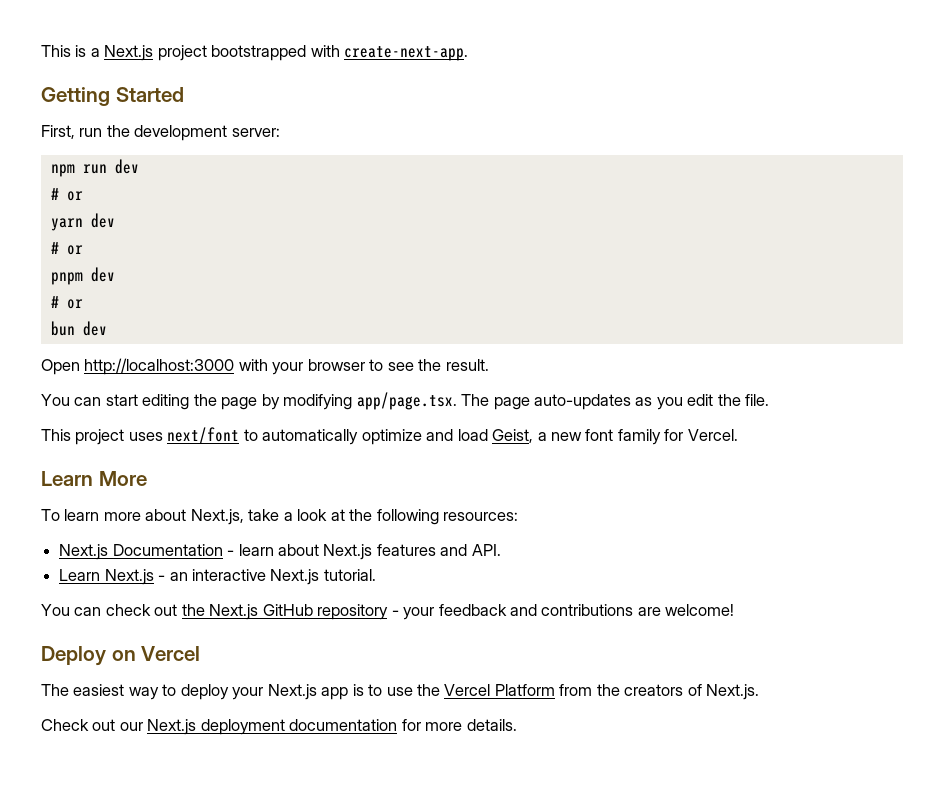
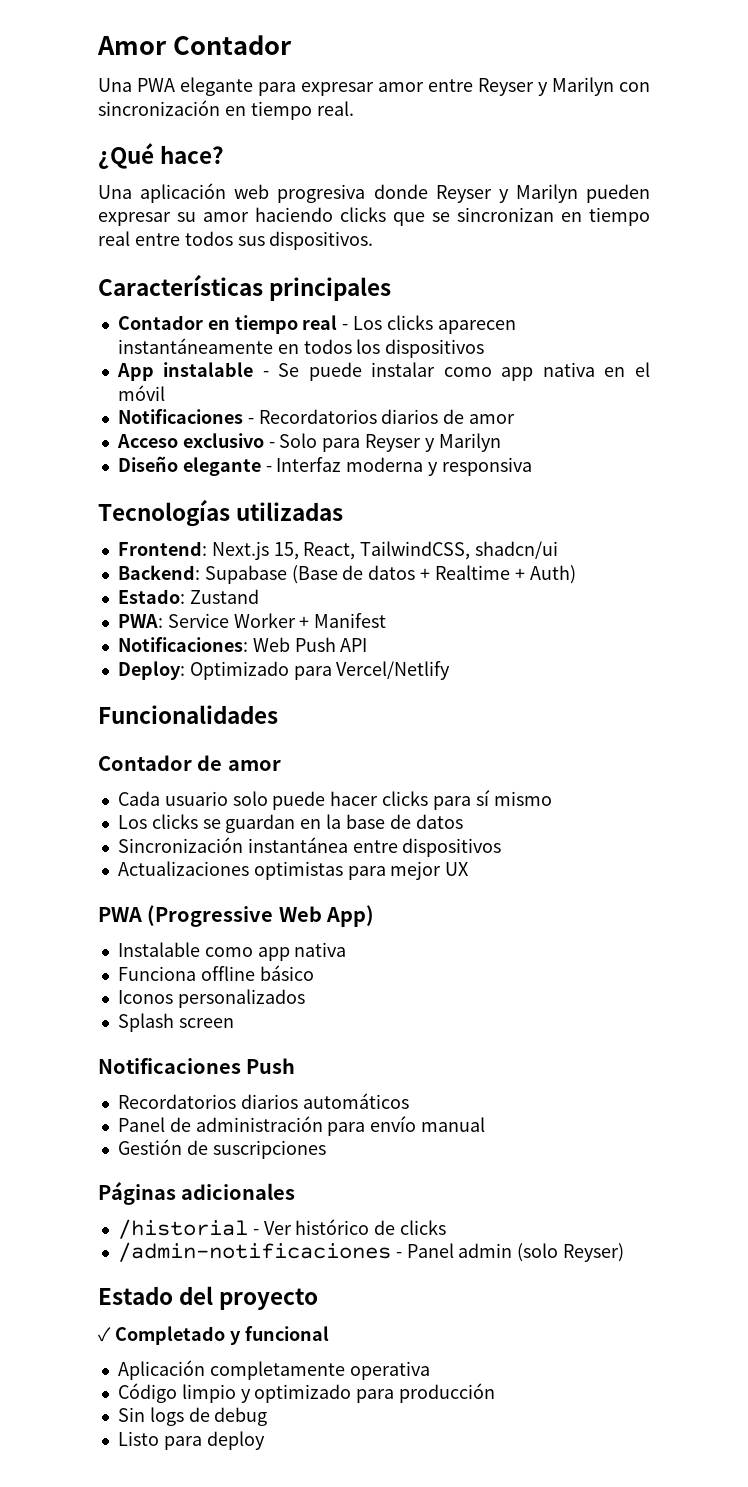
- This is a Next.js project bootstrapped with create-next-app.
- Getting Started
- First, run the development server:
- npm run dev
- # or
- yarn dev
- # or
- pnpm dev
- # or
- bun dev
- Open http://localhost:3000 with your browser to see the result.
- You can start editing the page by modifying app/page.tsx. The page auto-updates as you edit the file.
- This project uses next/font to automatically optimize and load Geist, a new font family for Vercel.
- Learn More
- To learn more about Next.js, take a look at the following resources:
- Next.js Documentation - learn about Next.js features and API.
- Learn Next.js - an interactive Next.js tutorial.
- You can check out the Next.js GitHub repository - your feedback and contributions are welcome!
- Deploy on Vercel
- The easiest way to deploy your Next.js app is to use the Vercel Platform from the creators of Next.js.
- Check out our Next.js deployment documentation for more details.
+ Amor Contador
+ Una PWA elegante para expresar amor entre Reyser y Marilyn con sincronización en tiempo real.
+ ¿Qué hace?
+ Una aplicación web progresiva donde Reyser y Marilyn pueden expresar su amor haciendo clicks que se sincronizan en tiempo real entre todos sus dispositivos.
+ Características principales
+ Contador en tiempo real - Los clicks aparecen instantáneamente en todos los dispositivos
+ App instalable - Se puede instalar como app nativa en el móvil
+ Notificaciones - Recordatorios diarios de amor
+ Acceso exclusivo - Solo para Reyser y Marilyn
+ Diseño elegante - Interfaz moderna y responsiva
+ Tecnologías utilizadas
+ Frontend: Next.js 15, React, TailwindCSS, shadcn/ui
+ Backend: Supabase (Base de datos + Realtime + Auth)
+ Estado: Zustand
+ PWA: Service Worker + Manifest
+ Notificaciones: Web Push API
+ Deploy: Optimizado para Vercel/Netlify
+ Funcionalidades
+ Contador de amor
+ Cada usuario solo puede hacer clicks para sí mismo
+ Los clicks se guardan en la base de datos
+ Sincronización instantánea entre dispositivos
+ Actualizaciones optimistas para mejor UX
+ PWA (Progressive Web App)
+ Instalable como app nativa
+ Funciona offline básico
+ Iconos personalizados
+ Splash screen
+ Notificaciones Push
+ Recordatorios diarios automáticos
+ Panel de administración para envío manual
+ Gestión de suscripciones
+ Páginas adicionales
+ /historial - Ver histórico de clicks
+ /admin-notificaciones - Panel admin (solo Reyser)
+ Estado del proyecto
+ ✓ Completado y funcional
+ Aplicación completamente operativa
+ Código limpio y optimizado para producción
+ Sin logs de debug
+ Listo para deploy

